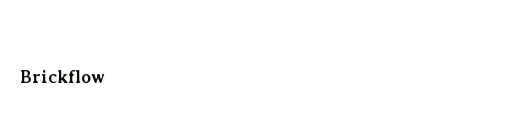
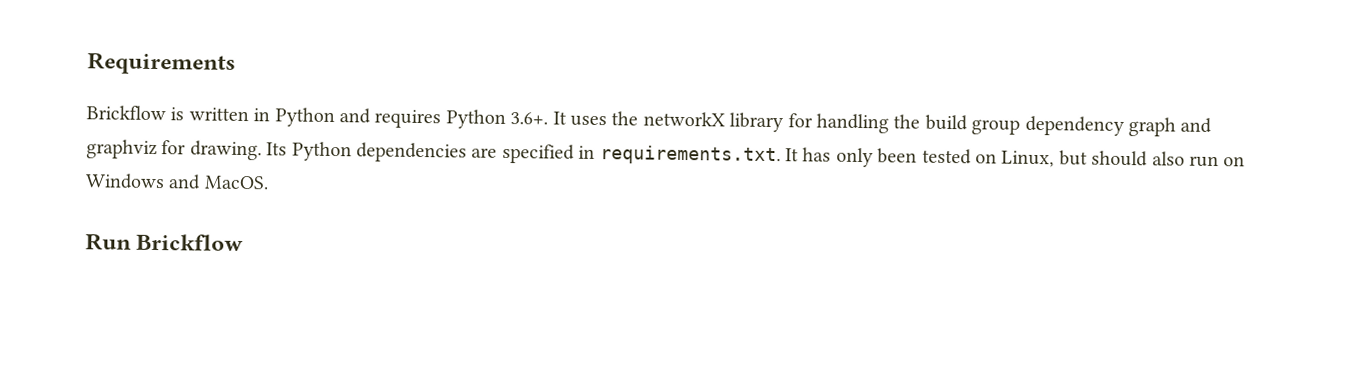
- Brickflow
+ Requirements
+ Brickflow is written in Python and requires Python 3.6+. It uses the networkX library for handling the build group dependency graph and graphviz for drawing. Its Python dependencies are specified in requirements.txt. It has only been tested on Linux, but should also run on Windows and MacOS.
+ Run Brickflow

